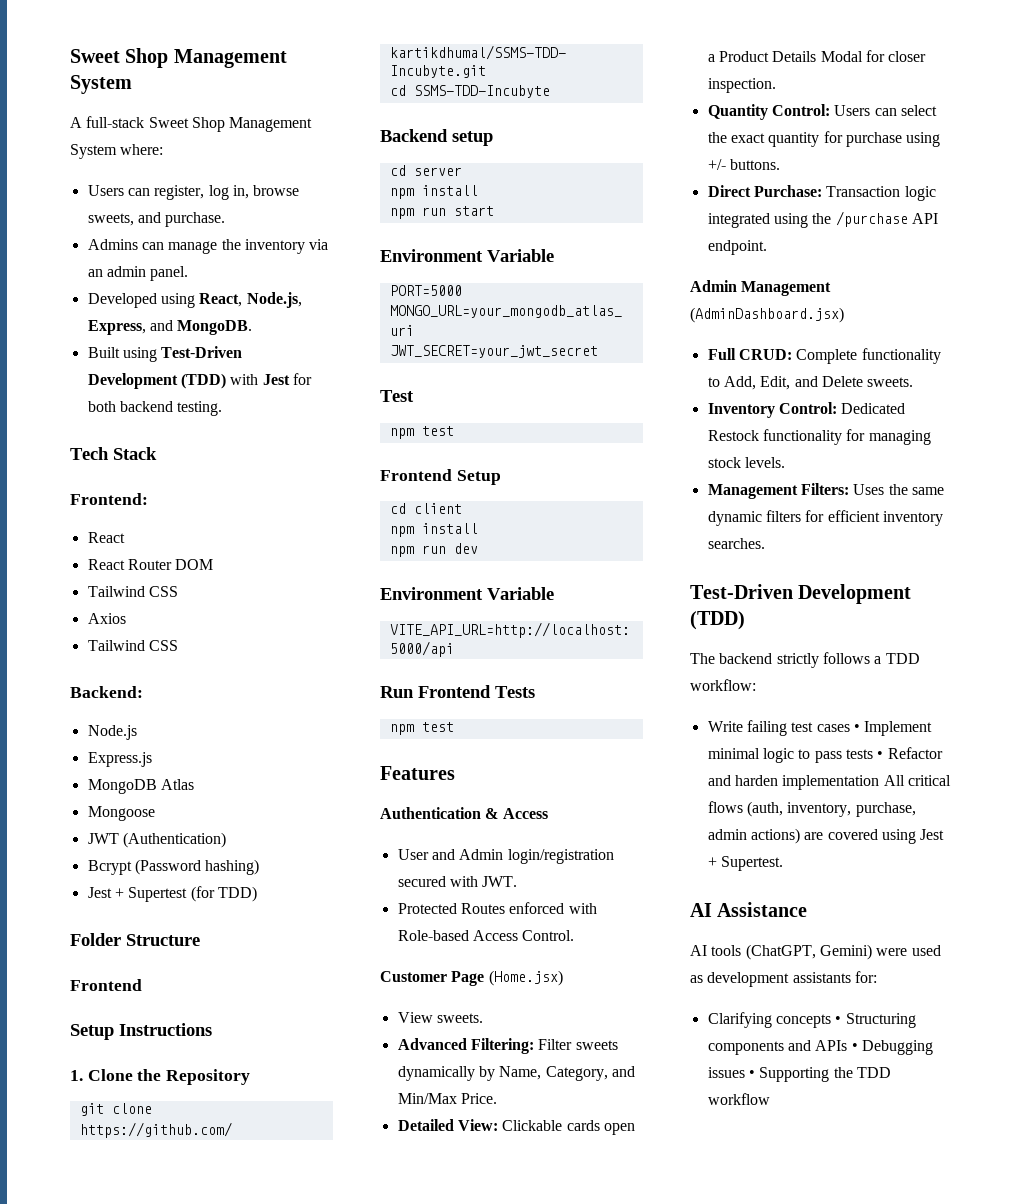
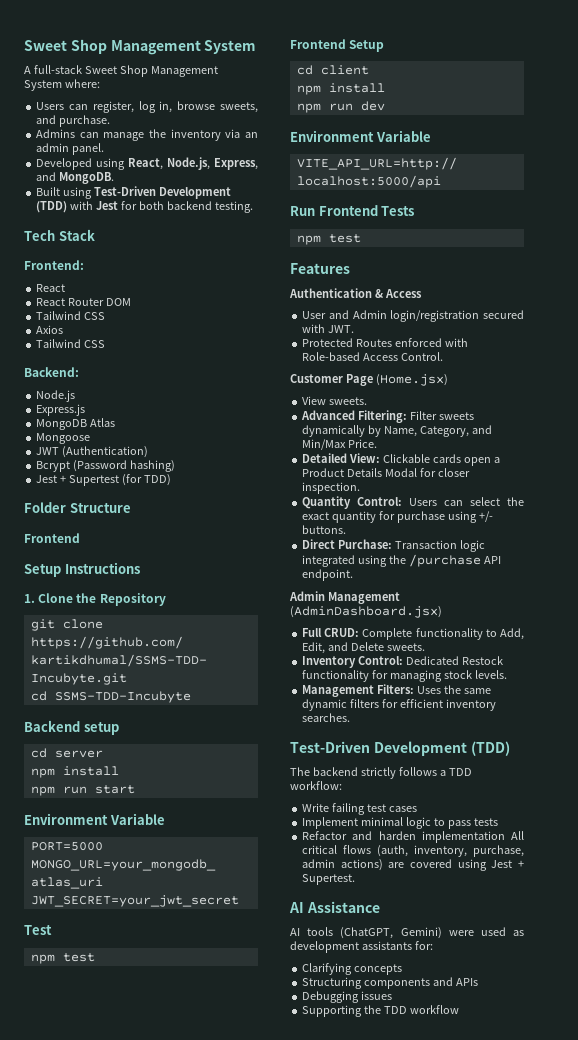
- Write failing test cases • Implement minimal logic to pass tests • Refactor and harden implementation All critical flows (auth, inventory, purchase, admin actions) are covered using Jest + Supertest.
+ Write failing test cases
+ Implement minimal logic to pass tests
+ Refactor and harden implementation All critical flows (auth, inventory, purchase, admin actions) are covered using Jest + Supertest.
- Clarifying concepts • Structuring components and APIs • Debugging issues • Supporting the TDD workflow
+ Clarifying concepts
+ Structuring components and APIs
+ Debugging issues
+ Supporting the TDD workflow

